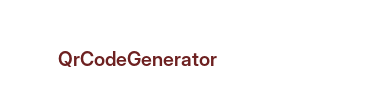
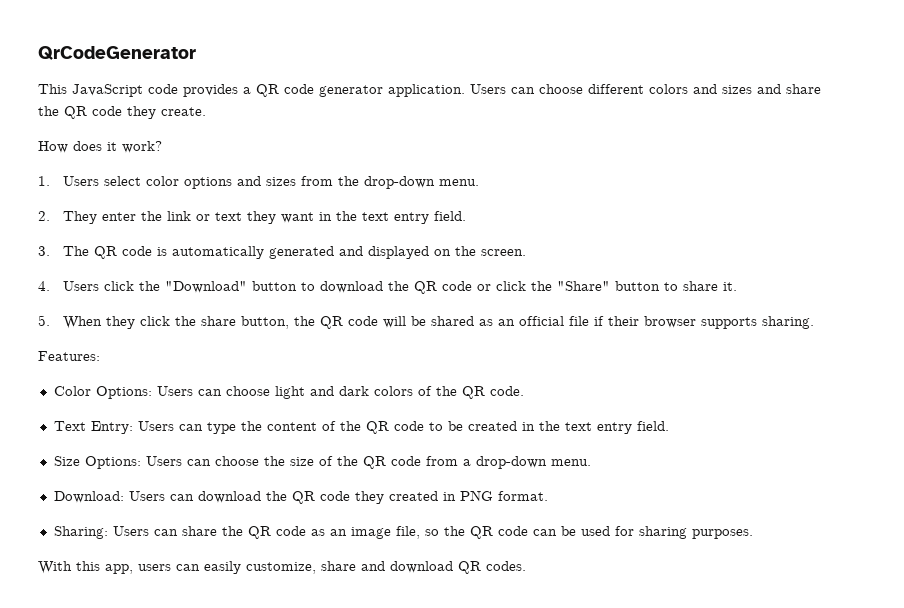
+ This JavaScript code provides a QR code generator application. Users can choose different colors and sizes and share the QR code they create.
+ How does it work?
+ 1. Users select color options and sizes from the drop-down menu.
+ 2. They enter the link or text they want in the text entry field.
+ 3. The QR code is automatically generated and displayed on the screen.
+ 4. Users click the "Download" button to download the QR code or click the "Share" button to share it.
+ 5. When they click the share button, the QR code will be shared as an official file if their browser supports sharing.
+ Features:
+ Color Options: Users can choose light and dark colors of the QR code.
+ Text Entry: Users can type the content of the QR code to be created in the text entry field.
+ Size Options: Users can choose the size of the QR code from a drop-down menu.
+ Download: Users can download the QR code they created in PNG format.
+ Sharing: Users can share the QR code as an image file, so the QR code can be used for sharing purposes.
+ With this app, users can easily customize, share and download QR codes.

